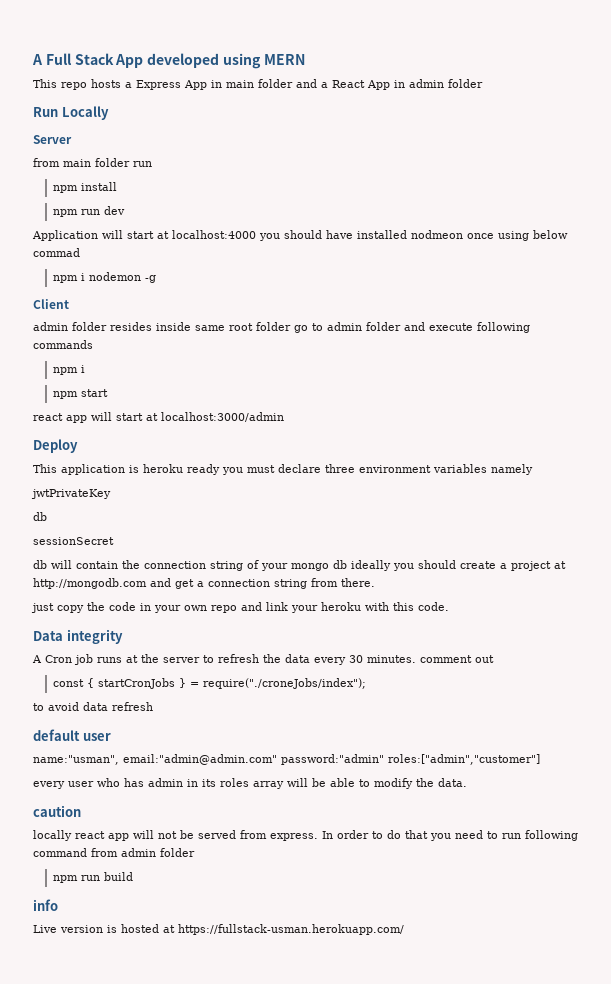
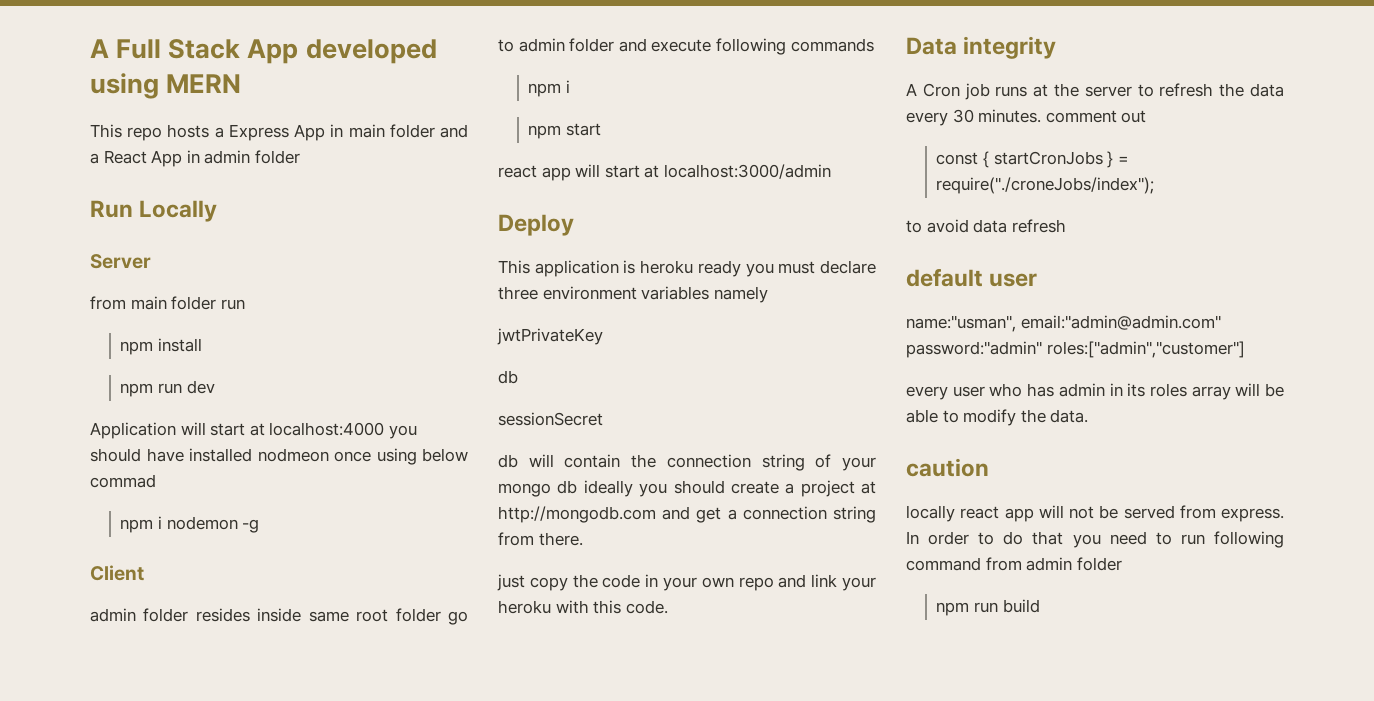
- info
- Live version is hosted at https://fullstack-usman.herokuapp.com/

